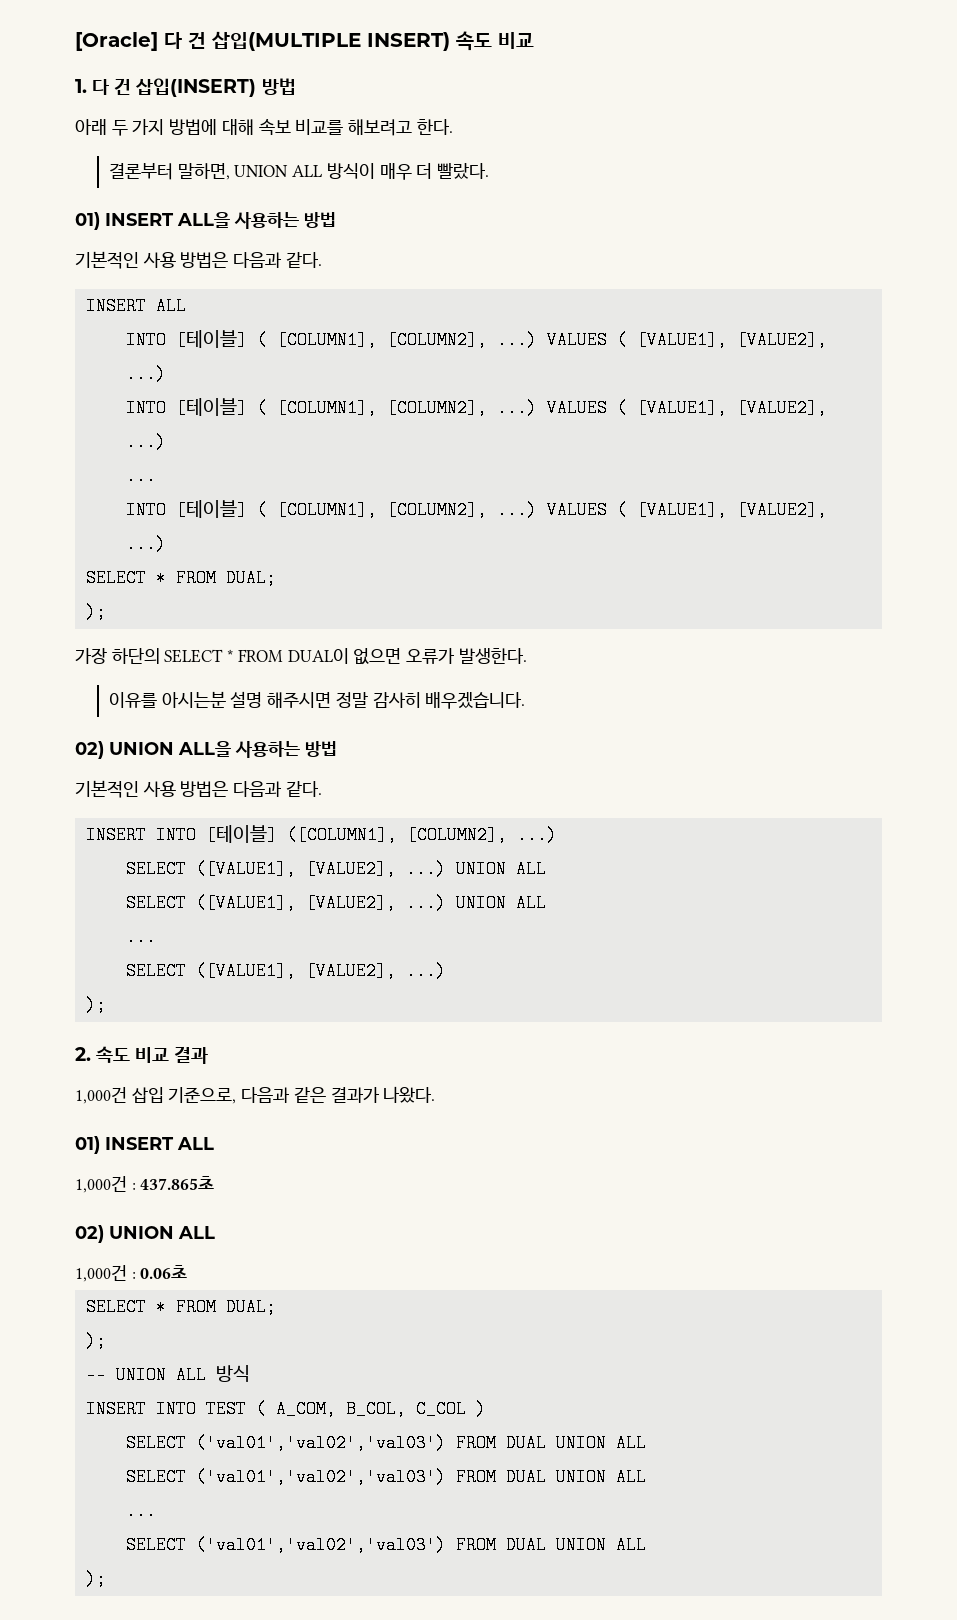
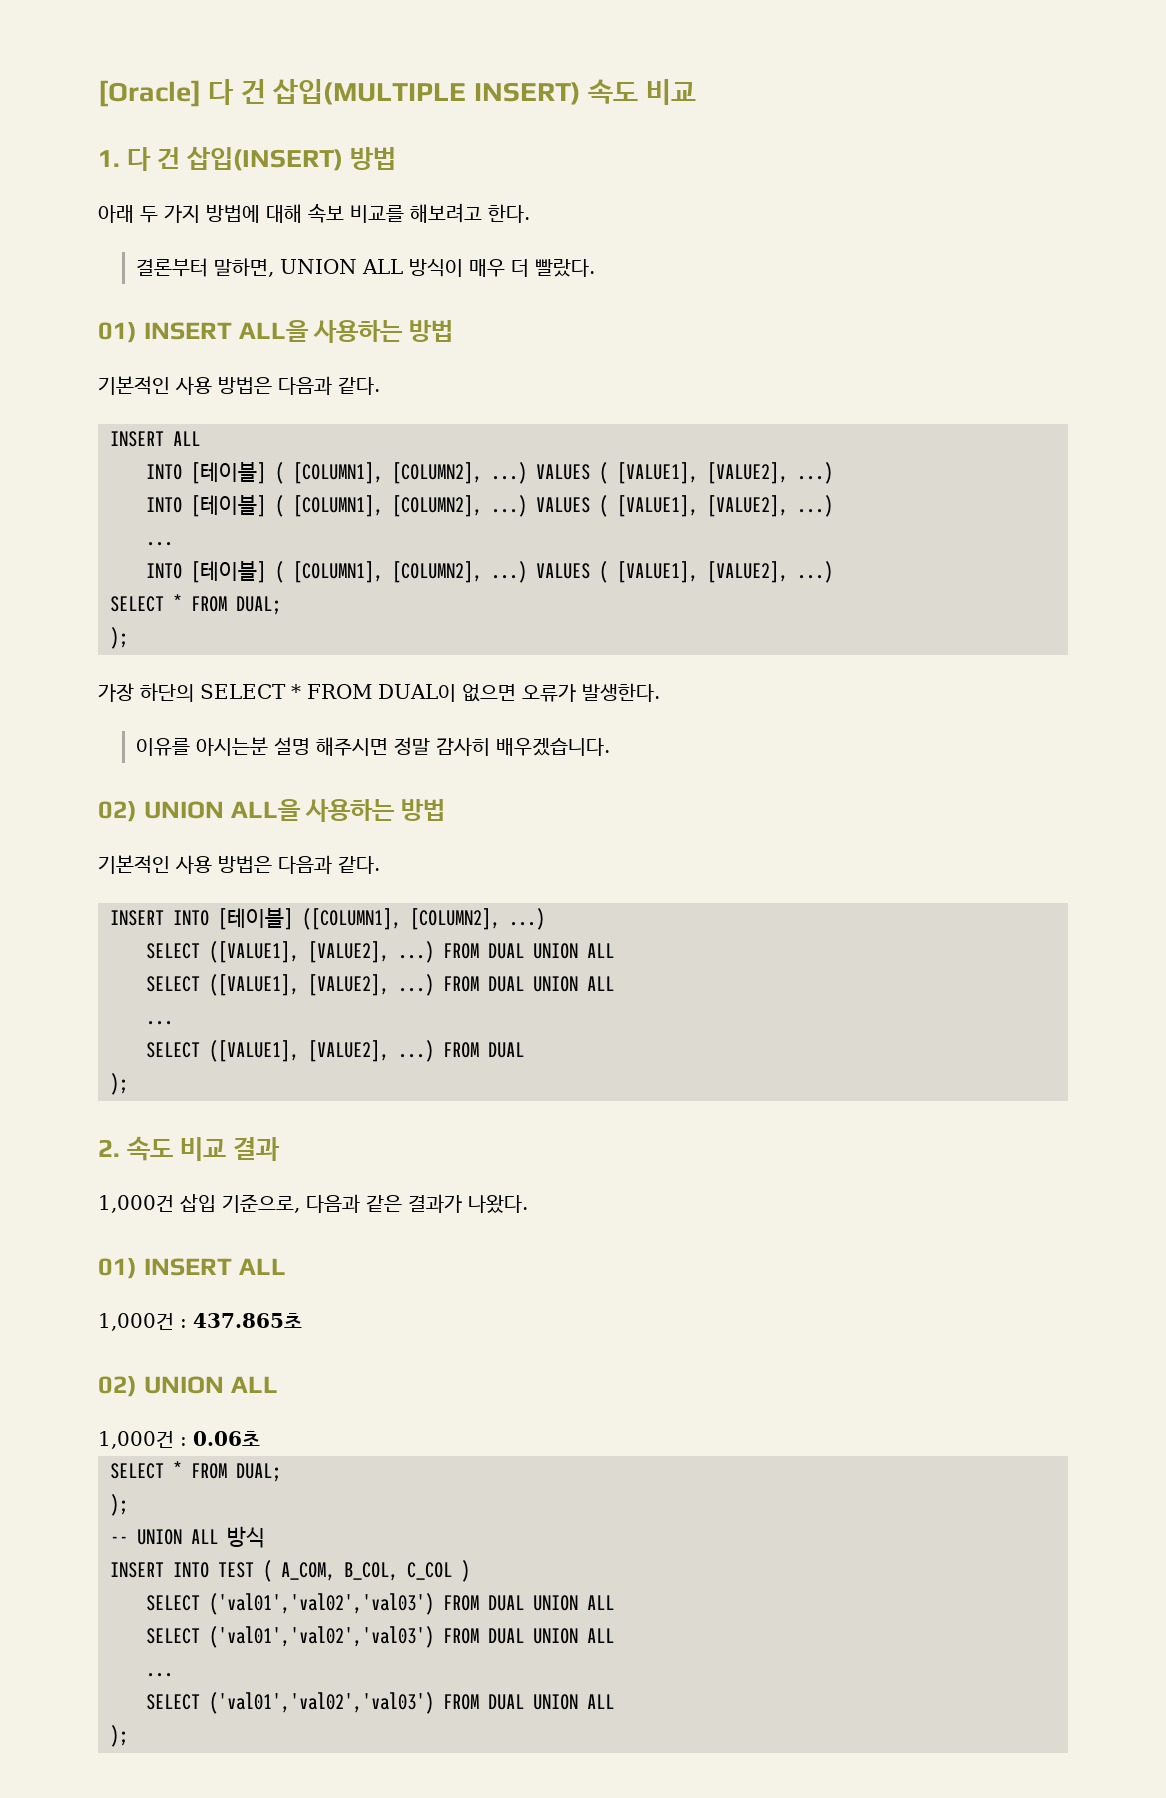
  INSERT INTO [테이블] ([COLUMN1], [COLUMN2], ...)
- SELECT ([VALUE1], [VALUE2], ...) UNION ALL
- SELECT ([VALUE1], [VALUE2], ...) UNION ALL
+ SELECT ([VALUE1], [VALUE2], ...) FROM DUAL UNION ALL
+ SELECT ([VALUE1], [VALUE2], ...) FROM DUAL UNION ALL
  ...
- SELECT ([VALUE1], [VALUE2], ...)
+ SELECT ([VALUE1], [VALUE2], ...) FROM DUAL

